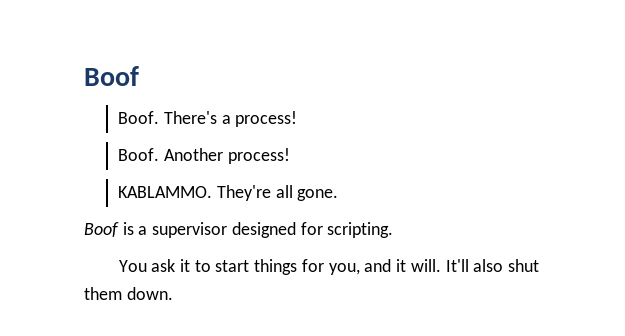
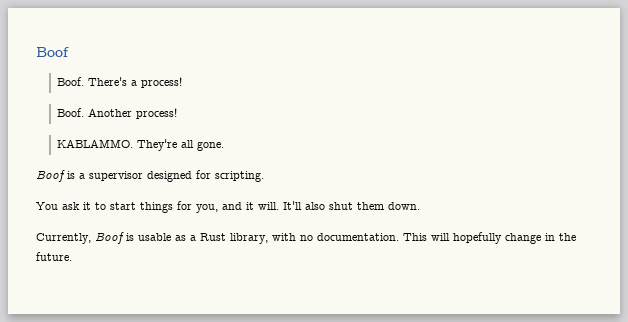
+ Currently, Boof is usable as a Rust library, with no documentation. This will hopefully change in the future.

